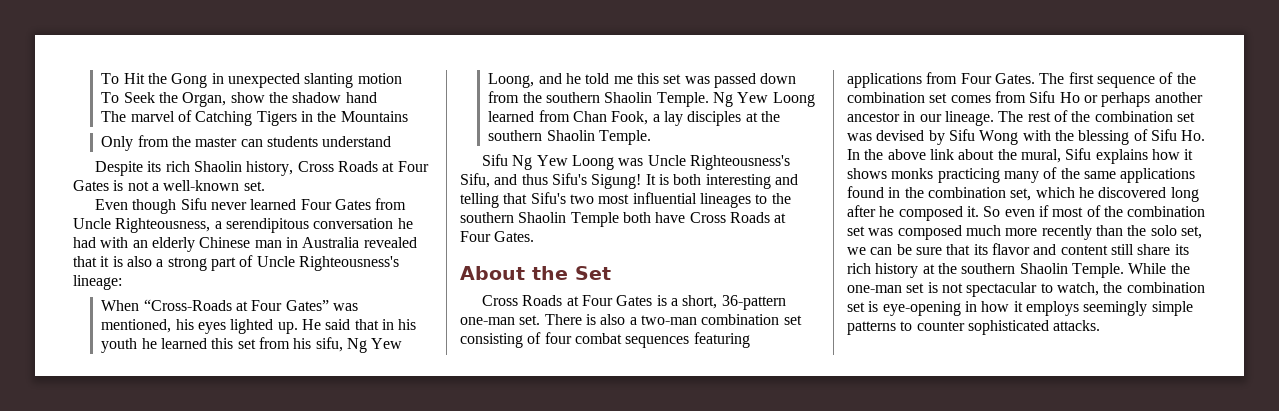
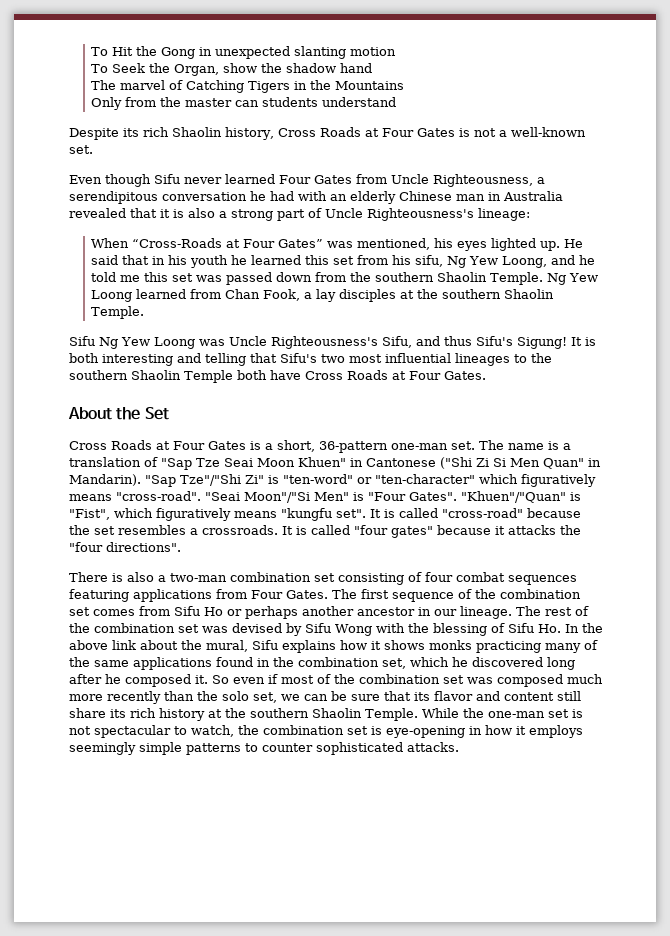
- Cross Roads at Four Gates is a short, 36-pattern one-man set. There is also a two-man combination set consisting of four combat sequences featuring applications from Four Gates.
+ Cross Roads at Four Gates is a short, 36-pattern one-man set. The name is a translation of "Sap Tze Seai Moon Khuen" in Cantonese ("Shi Zi Si Men Quan" in Mandarin). "Sap Tze"/"Shi Zi" is "ten-word" or "ten-character" which figuratively means "cross-road". "Seai Moon"/"Si Men" is "Four Gates". "Khuen"/"Quan" is "Fist", which figuratively means "kungfu set". It is called "cross-road" because the set resembles a crossroads. It is called "four gates" because it attacks the "four directions".
+ There is also a two-man combination set consisting of four combat sequences featuring applications from Four Gates.

